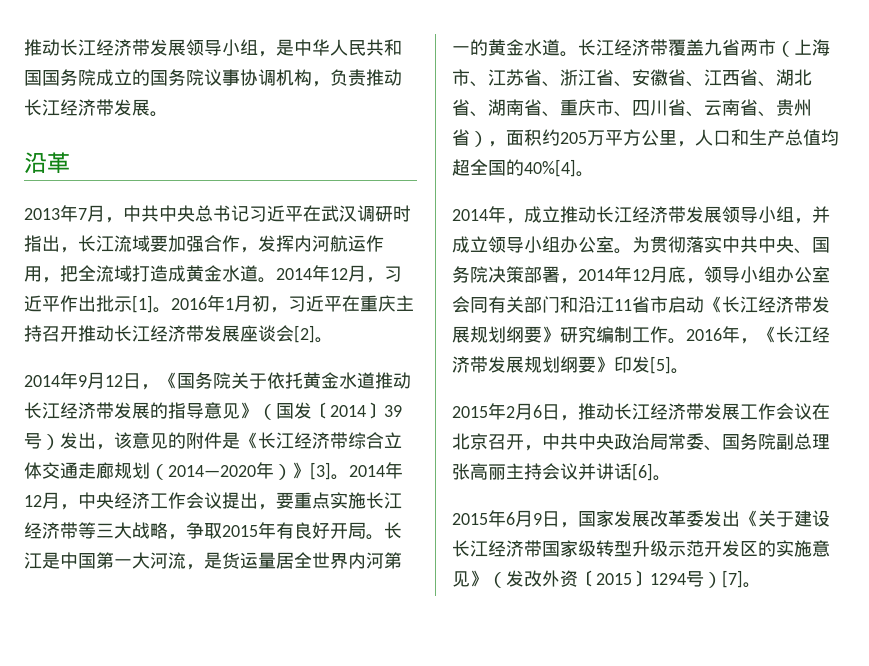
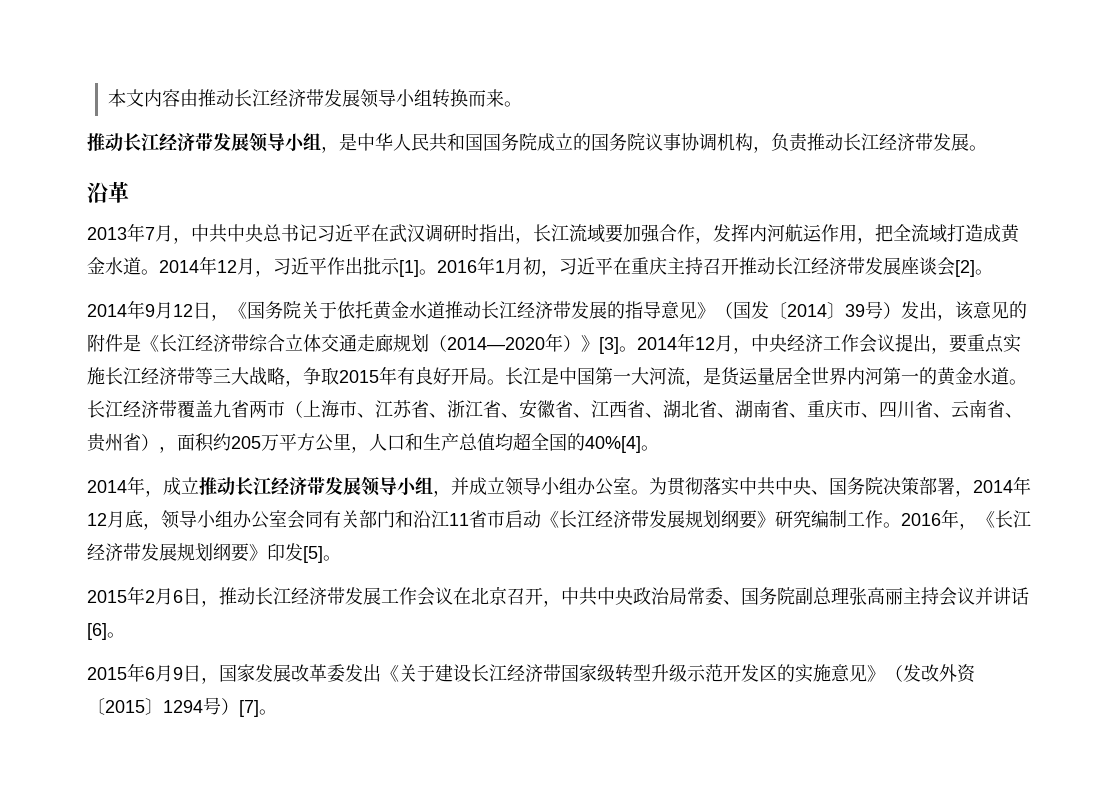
+ 本文内容由推动长江经济带发展领导小组转换而来。

